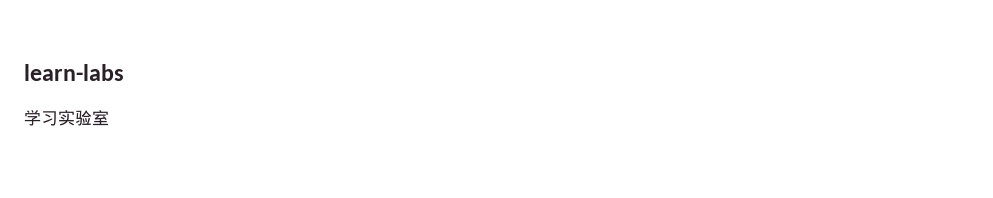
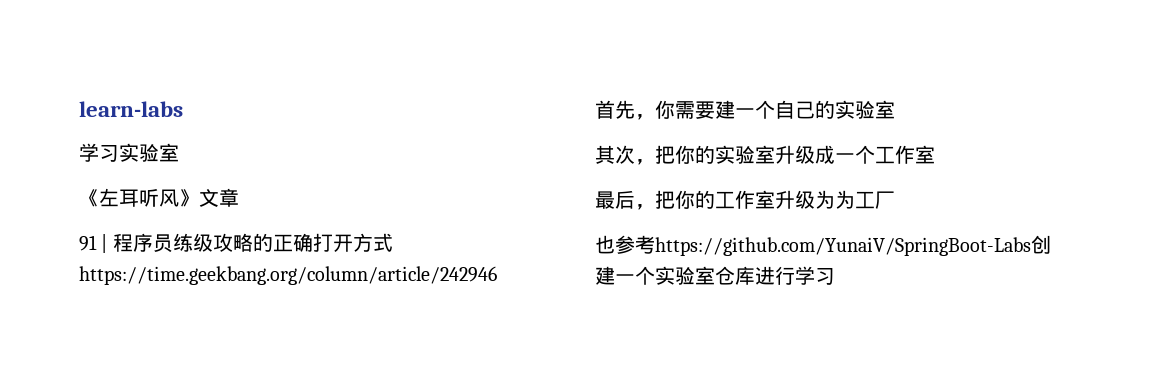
+ 《左耳听风》文章
+ 91 | 程序员练级攻略的正确打开方式https://time.geekbang.org/column/article/242946
+ 首先，你需要建一个自己的实验室
+ 其次，把你的实验室升级成一个工作室
+ 最后，把你的工作室升级为为工厂
+ 也参考https://github.com/YunaiV/SpringBoot-Labs创建一个实验室仓库进行学习

